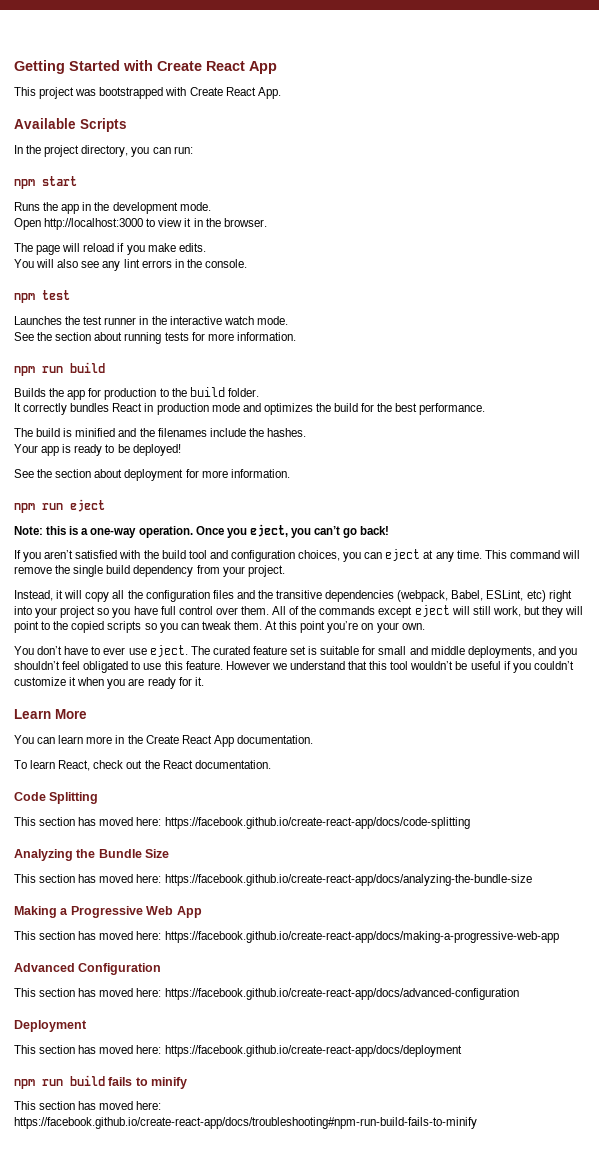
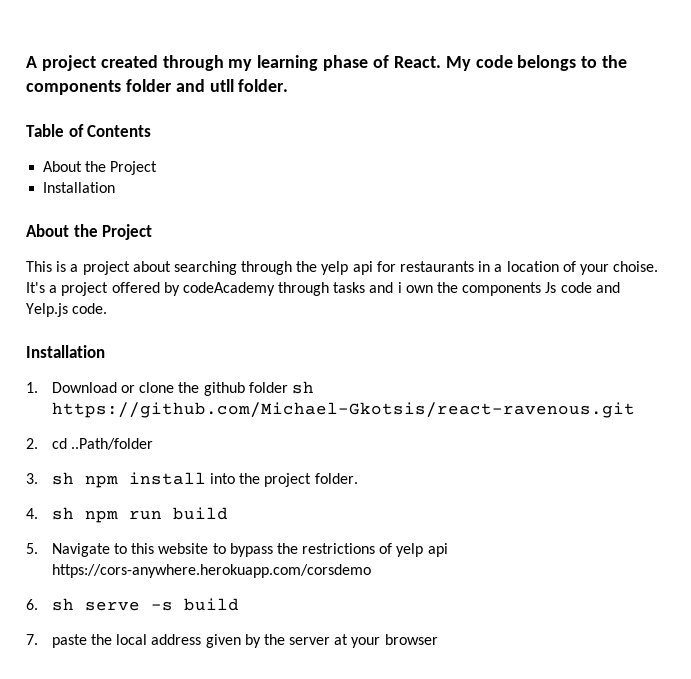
- Getting Started with Create React App
- This project was bootstrapped with Create React App.
- Available Scripts
- In the project directory, you can run:
- npm start
- Runs the app in the development mode.
- Open http://localhost:3000 to view it in the browser.
- The page will reload if you make edits.
- You will also see any lint errors in the console.
- npm test
- Launches the test runner in the interactive watch mode.
- See the section about running tests for more information.
- npm run build
- Builds the app for production to the build folder.
- It correctly bundles React in production mode and optimizes the build for the best performance.
- The build is minified and the filenames include the hashes.
- Your app is ready to be deployed!
- See the section about deployment for more information.
- npm run eject
- Note: this is a one-way operation. Once you eject, you can’t go back!
- If you aren’t satisfied with the build tool and configuration choices, you can eject at any time. This command will remove the single build dependency from your project.
- Instead, it will copy all the configuration files and the transitive dependencies (webpack, Babel, ESLint, etc) right into your project so you have full control over them. All of the commands except eject will still work, but they will point to the copied scripts so you can tweak them. At this point you’re on your own.
- You don’t have to ever use eject. The curated feature set is suitable for small and middle deployments, and you shouldn’t feel obligated to use this feature. However we understand that this tool wouldn’t be useful if you couldn’t customize it when you are ready for it.
- Learn More
- You can learn more in the Create React App documentation.
- To learn React, check out the React documentation.
- Code Splitting
- This section has moved here: https://facebook.github.io/create-react-app/docs/code-splitting
- Analyzing the Bundle Size
- This section has moved here: https://facebook.github.io/create-react-app/docs/analyzing-the-bundle-size
- Making a Progressive Web App
- This section has moved here: https://facebook.github.io/create-react-app/docs/making-a-progressive-web-app
- Advanced Configuration
- This section has moved here: https://facebook.github.io/create-react-app/docs/advanced-configuration
- Deployment
- This section has moved here: https://facebook.github.io/create-react-app/docs/deployment
- npm run build fails to minify
- This section has moved here: https://facebook.github.io/create-react-app/docs/troubleshooting#npm-run-build-fails-to-minify
+ A project created through my learning phase of React. My code belongs to the components folder and utll folder.
+ Table of Contents
+ About the Project
+ Installation
+ About the Project
+ This is a project about searching through the yelp api for restaurants in a location of your choise. It's a project offered by codeAcademy through tasks and i own the components Js code and Yelp.js code.
+ Installation
+ 1. Download or clone the github folder sh https://github.com/Michael-Gkotsis/react-ravenous.git
+ 2. cd ..Path/folder
+ 3. sh npm install into the project folder.
+ 4. sh npm run build
+ 5. Navigate to this website to bypass the restrictions of yelp api https://cors-anywhere.herokuapp.com/corsdemo
+ 6. sh serve -s build
+ 7. paste the local address given by the server at your browser

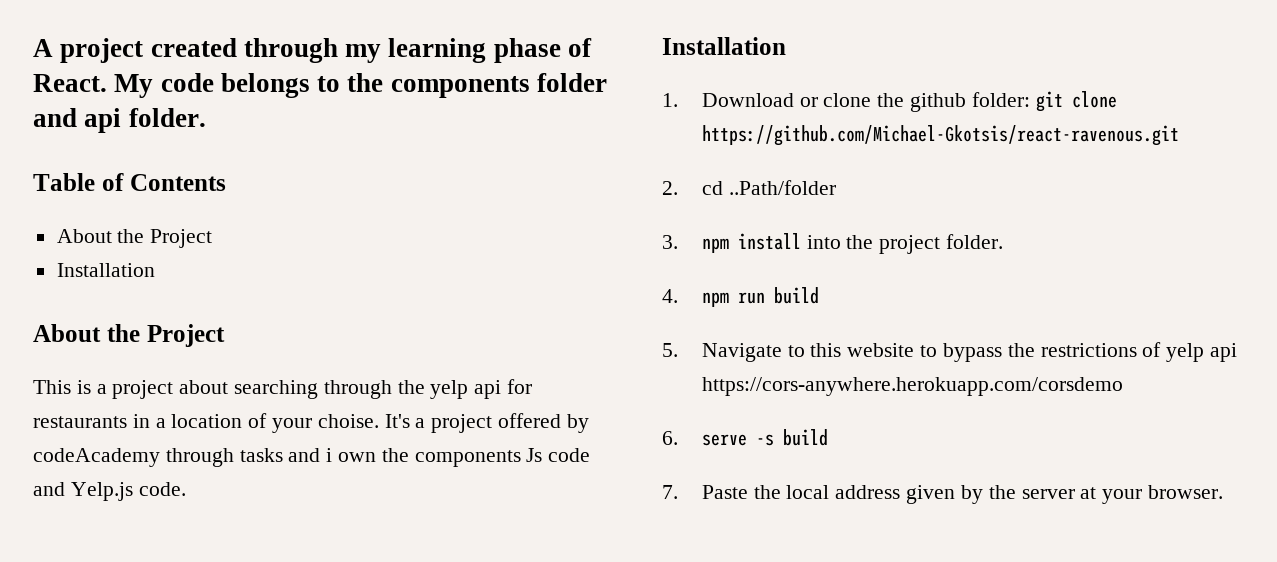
- My code belongs to the components folder and utll folder.
+ My code belongs to the components folder and api folder.
- 1. Download or clone the github folder sh https://github.com/Michael-Gkotsis/react-ravenous.git
+ 1. Download or clone the github folder: git clone https://github.com/Michael-Gkotsis/react-ravenous.git
- 3. sh npm install into the project folder.
+ 3. npm install into the project folder.
- 4. sh npm run build
+ 4. npm run build
- 6. sh serve -s build
+ 6. serve -s build
- 7. paste the local address given by the server at your browser
+ 7. Paste the local address given by the server at your browser.

